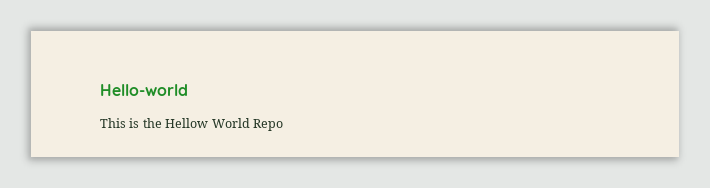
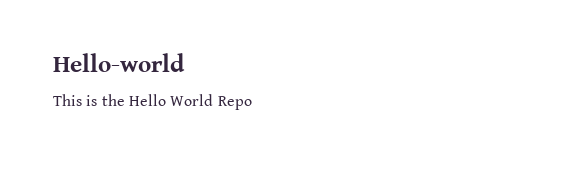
- This is the Hellow World Repo
+ This is the Hello World Repo

